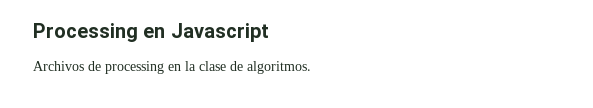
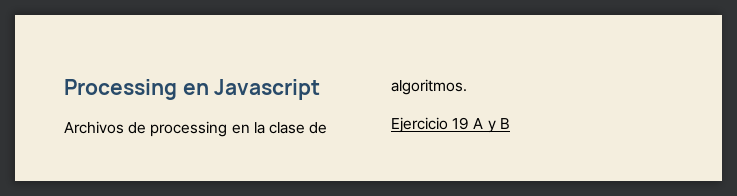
+ Ejercicio 19 A y B

